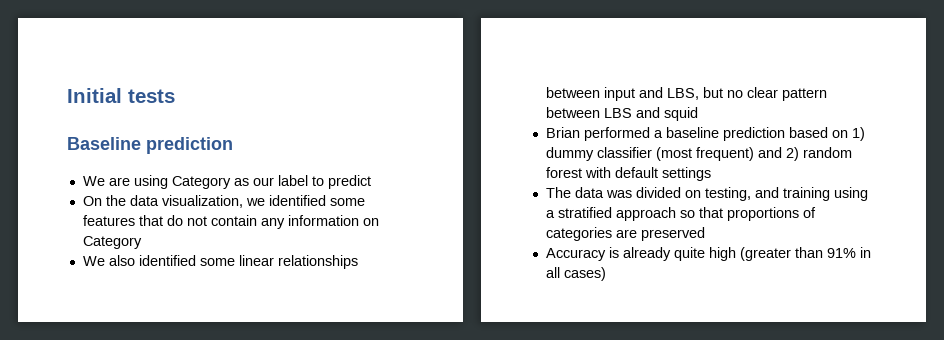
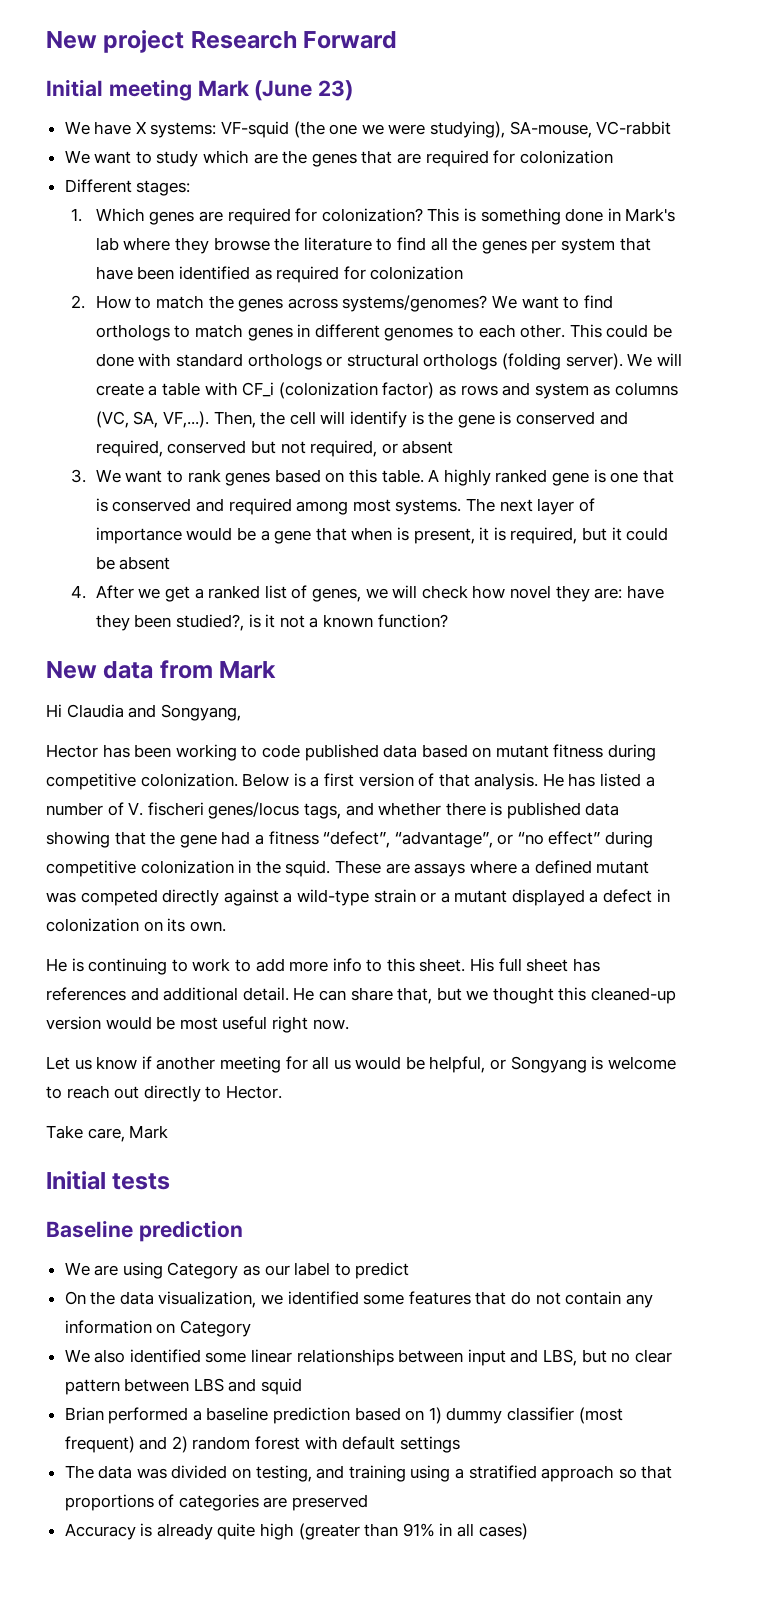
+ New project Research Forward
+ Initial meeting Mark (June 23)
+ We have X systems: VF-squid (the one we were studying), SA-mouse, VC-rabbit
+ We want to study which are the genes that are required for colonization
+ Different stages:
+ 1. Which genes are required for colonization? This is something done in Mark's lab where they browse the literature to find all the genes per system that have been identified as required for colonization
+ 2. How to match the genes across systems/genomes? We want to find orthologs to match genes in different genomes to each other. This could be done with standard orthologs or structural orthologs (folding server). We will create a table with CF_i (colonization factor) as rows and system as columns (VC, SA, VF,...). Then, the cell will identify is the gene is conserved and required, conserved but not required, or absent
+ 3. We want to rank genes based on this table. A highly ranked gene is one that is conserved and required among most systems. The next layer of importance would be a gene that when is present, it is required, but it could be absent
+ 4. After we get a ranked list of genes, we will check how novel they are: have they been studied?, is it not a known function?
+ New data from Mark
+ Hi Claudia and Songyang,
+ Hector has been working to code published data based on mutant fitness during competitive colonization. Below is a first version of that analysis. He has listed a number of V. fischeri genes/locus tags, and whether there is published data showing that the gene had a fitness “defect”, “advantage”, or “no effect” during competitive colonization in the squid. These are assays where a defined mutant was competed directly against a wild-type strain or a mutant displayed a defect in colonization on its own.
+ He is continuing to work to add more info to this sheet. His full sheet has references and additional detail. He can share that, but we thought this cleaned-up version would be most useful right now.
+ Let us know if another meeting for all us would be helpful, or Songyang is welcome to reach out directly to Hector.
+ Take care, Mark

